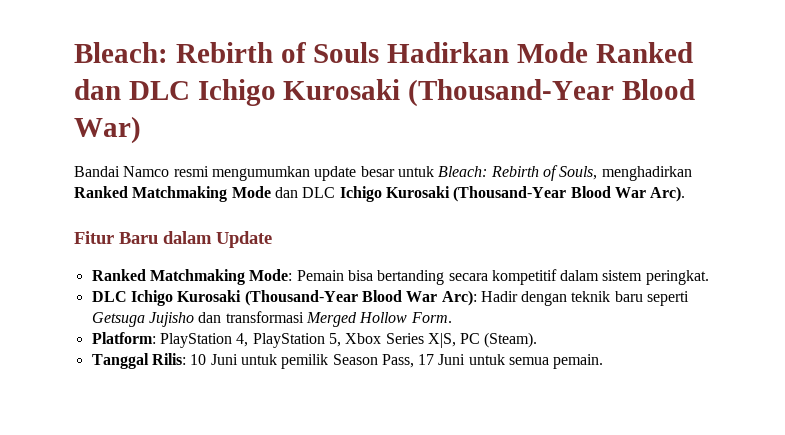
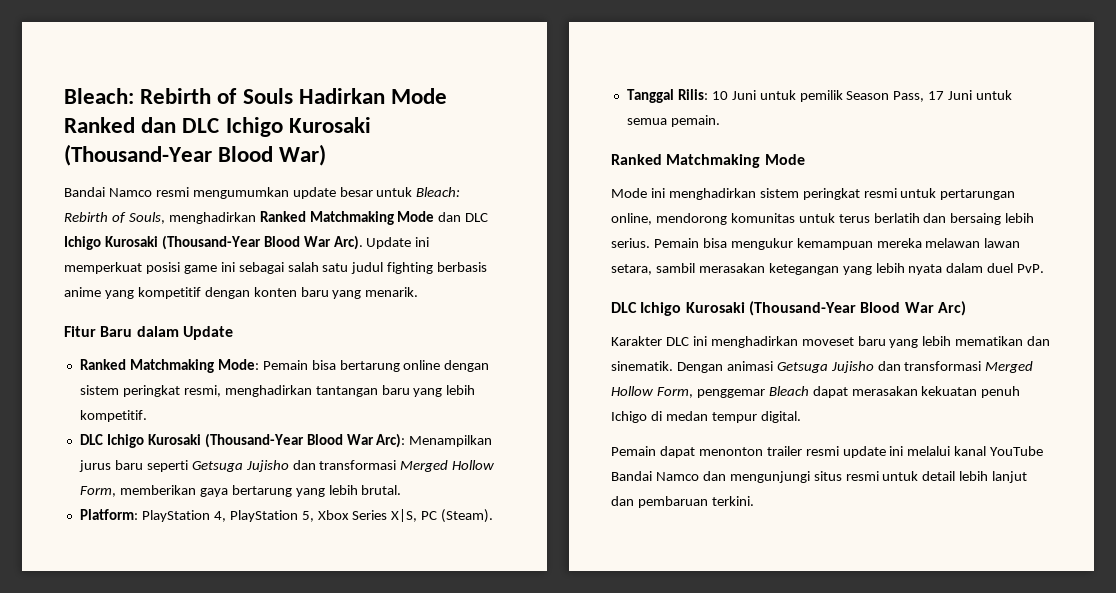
+ Update ini memperkuat posisi game ini sebagai salah satu judul fighting berbasis anime yang kompetitif dengan konten baru yang menarik.
- Ranked Matchmaking Mode: Pemain bisa bertanding secara kompetitif dalam sistem peringkat.
+ Ranked Matchmaking Mode: Pemain bisa bertarung online dengan sistem peringkat resmi, menghadirkan tantangan baru yang lebih kompetitif.
- DLC Ichigo Kurosaki (Thousand-Year Blood War Arc): Hadir dengan teknik baru seperti Getsuga Jujisho dan transformasi Merged Hollow Form.
+ DLC Ichigo Kurosaki (Thousand-Year Blood War Arc): Menampilkan jurus baru seperti Getsuga Jujisho dan transformasi Merged Hollow Form, memberikan gaya bertarung yang lebih brutal.
  Tanggal Rilis: 10 Juni untuk pemilik Season Pass, 17 Juni untuk semua pemain.
+ Ranked Matchmaking Mode
+ Mode ini menghadirkan sistem peringkat resmi untuk pertarungan online, mendorong komunitas untuk terus berlatih dan bersaing lebih serius. Pemain bisa mengukur kemampuan mereka melawan lawan setara, sambil merasakan ketegangan yang lebih nyata dalam duel PvP.
+ DLC Ichigo Kurosaki (Thousand-Year Blood War Arc)
+ Karakter DLC ini menghadirkan moveset baru yang lebih mematikan dan sinematik. Dengan animasi Getsuga Jujisho dan transformasi Merged Hollow Form, penggemar Bleach dapat merasakan kekuatan penuh Ichigo di medan tempur digital.
+ Pemain dapat menonton trailer resmi update ini melalui kanal YouTube Bandai Namco dan mengunjungi situs resmi untuk detail lebih lanjut dan pembaruan terkini.

